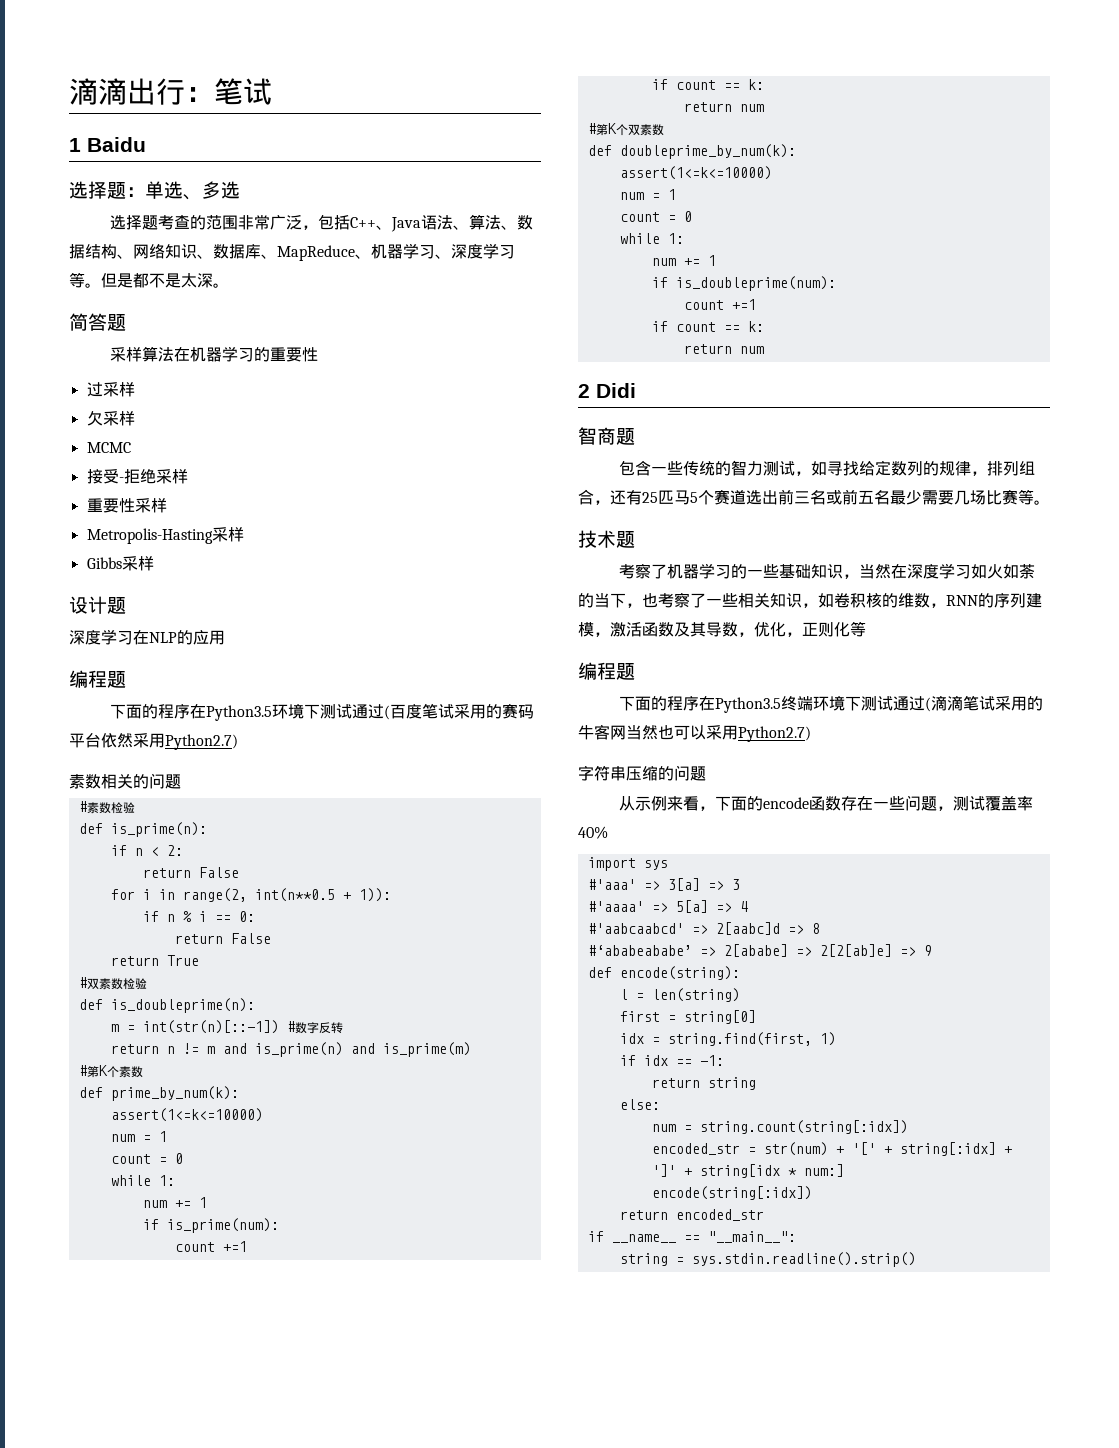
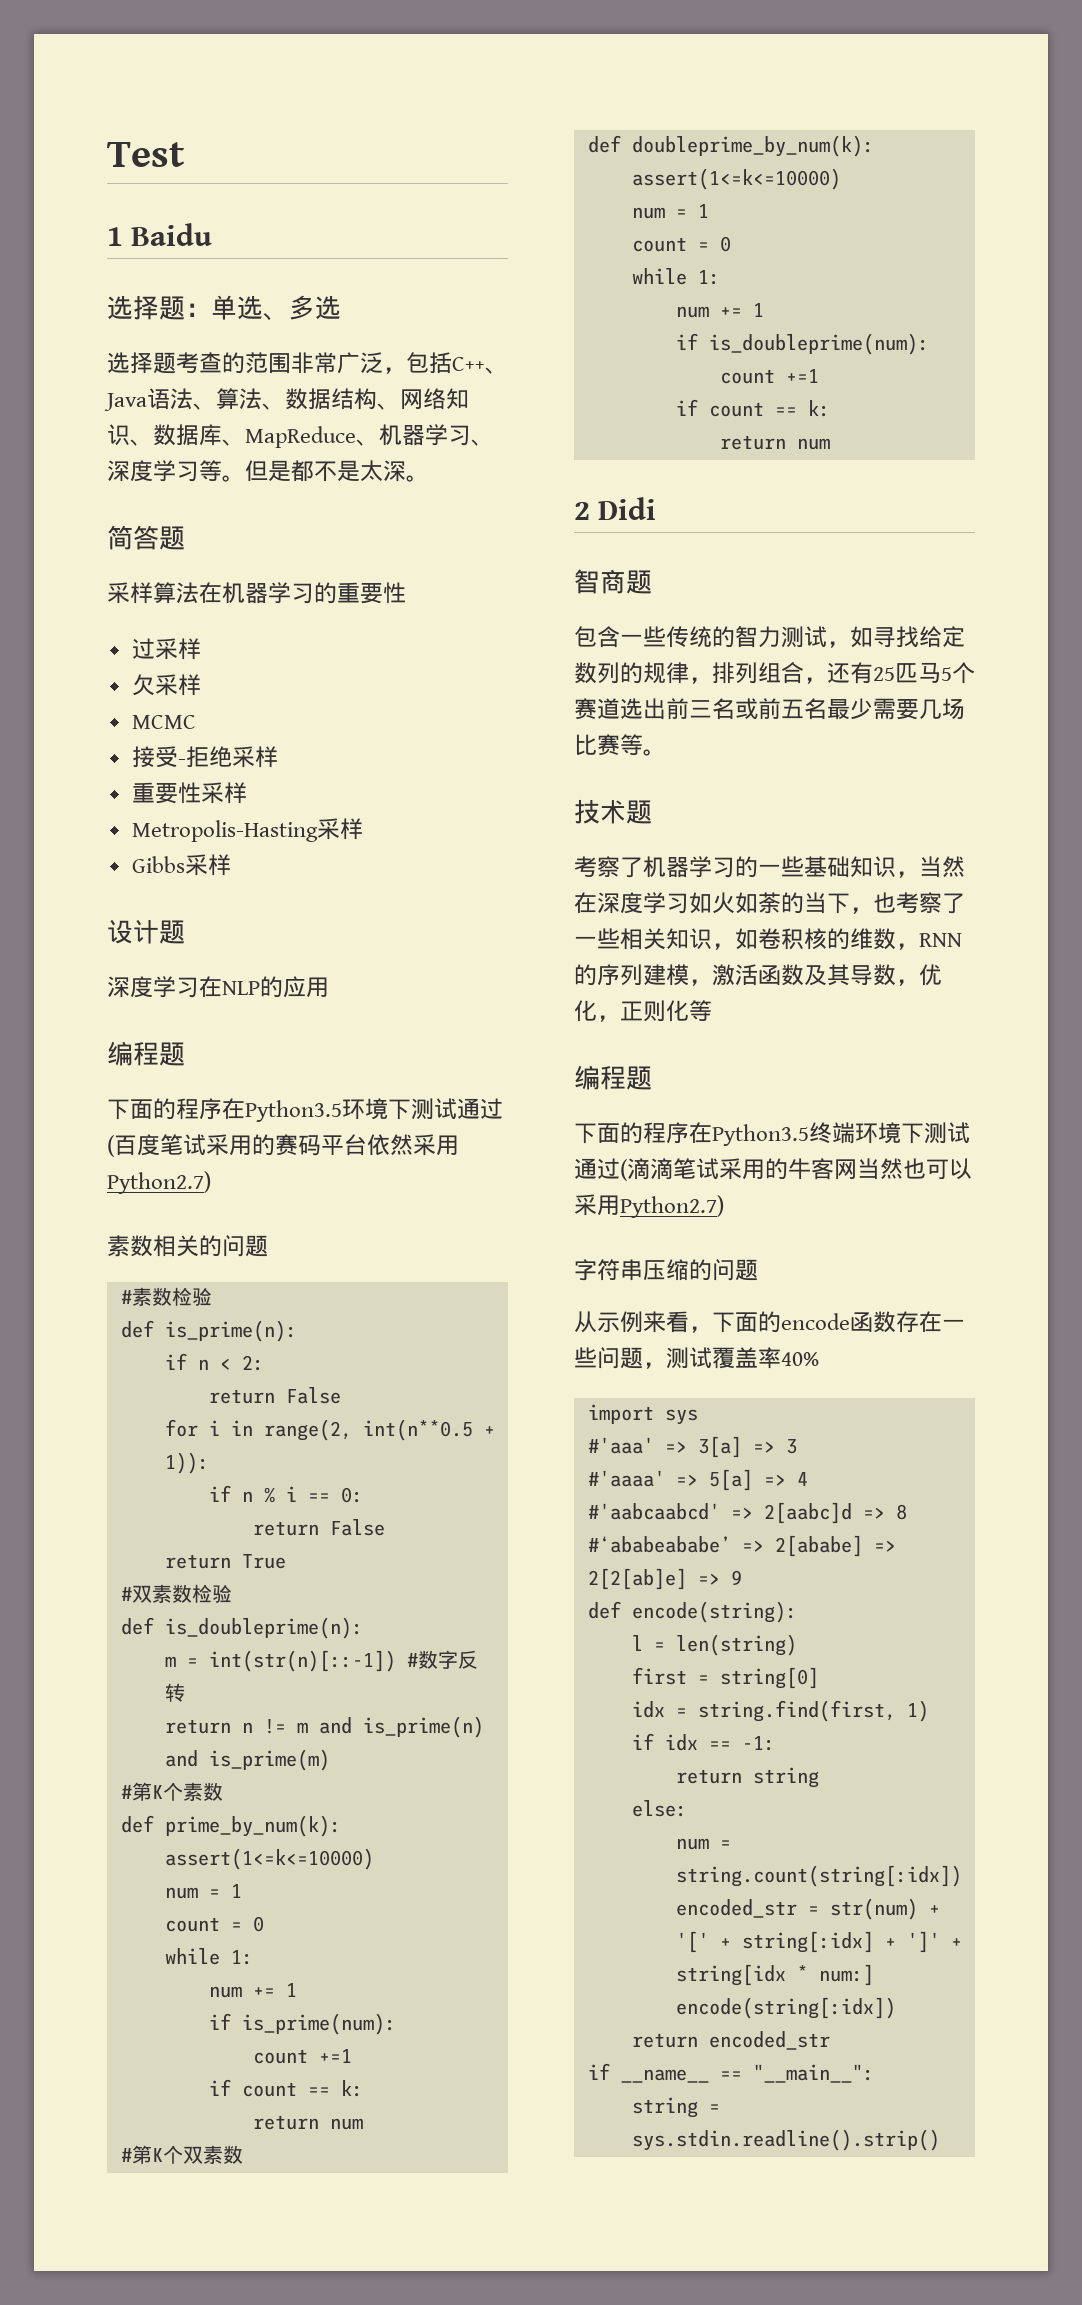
- 滴滴出行：笔试
+ Test

